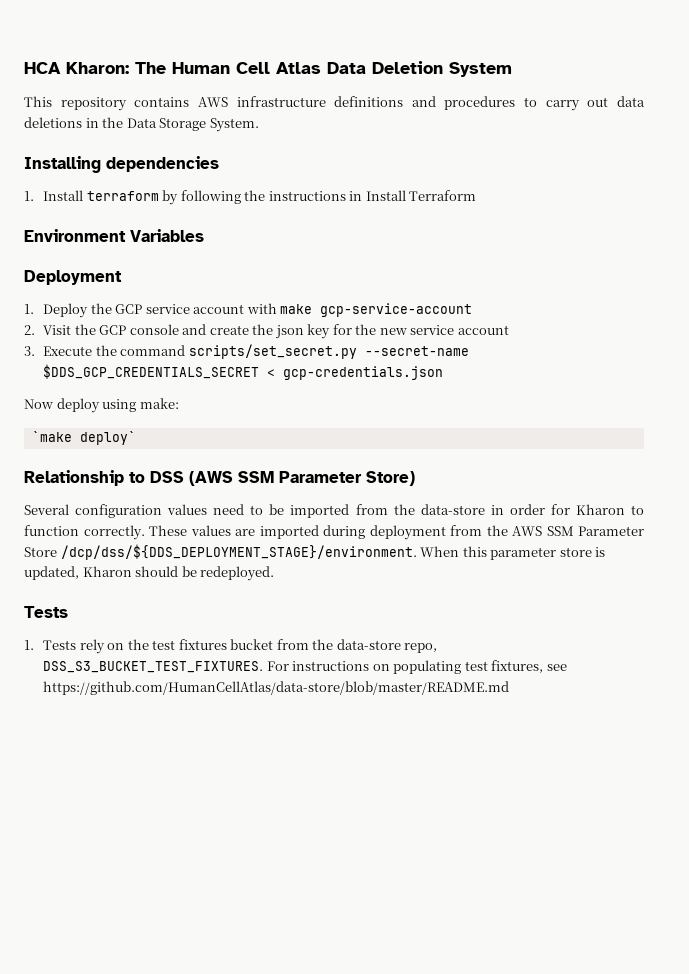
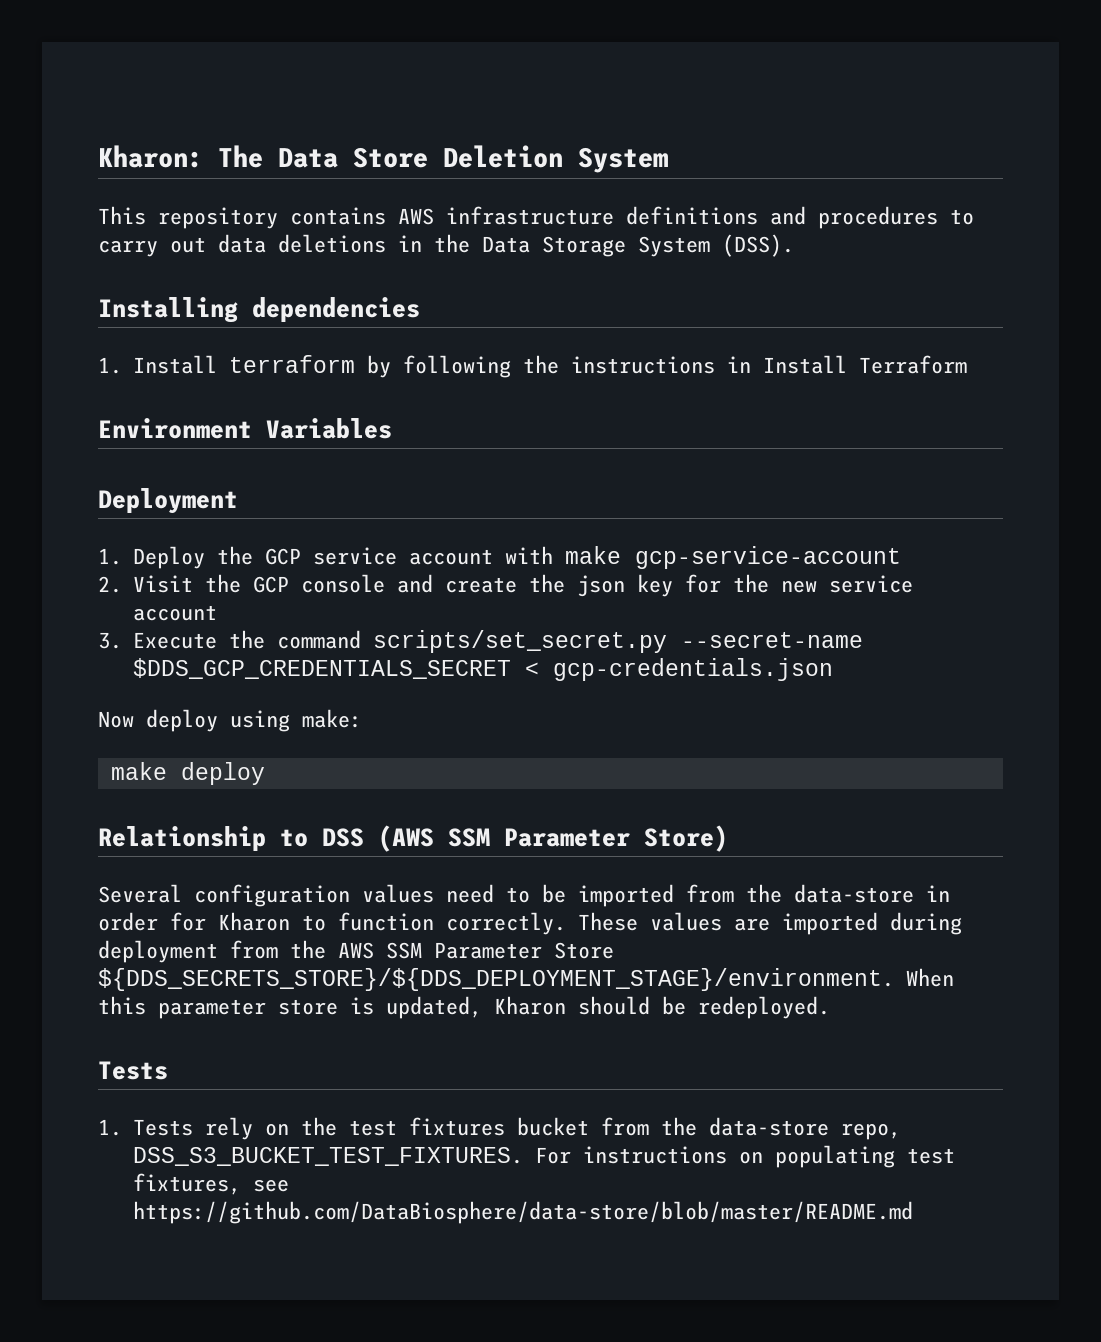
- HCA Kharon: The Human Cell Atlas Data Deletion System
+ Kharon: The Data Store Deletion System
- This repository contains AWS infrastructure definitions and procedures to carry out data deletions in the Data Storage System.
+ This repository contains AWS infrastructure definitions and procedures to carry out data deletions in the Data Storage System (DSS).
- `make deploy`
+ make deploy
- These values are imported during deployment from the AWS SSM Parameter Store /dcp/dss/${DDS_DEPLOYMENT_STAGE}/environment.
+ These values are imported during deployment from the AWS SSM Parameter Store ${DDS_SECRETS_STORE}/${DDS_DEPLOYMENT_STAGE}/environment.
- For instructions on populating test fixtures, see https://github.com/HumanCellAtlas/data-store/blob/master/README.md
+ For instructions on populating test fixtures, see https://github.com/DataBiosphere/data-store/blob/master/README.md

